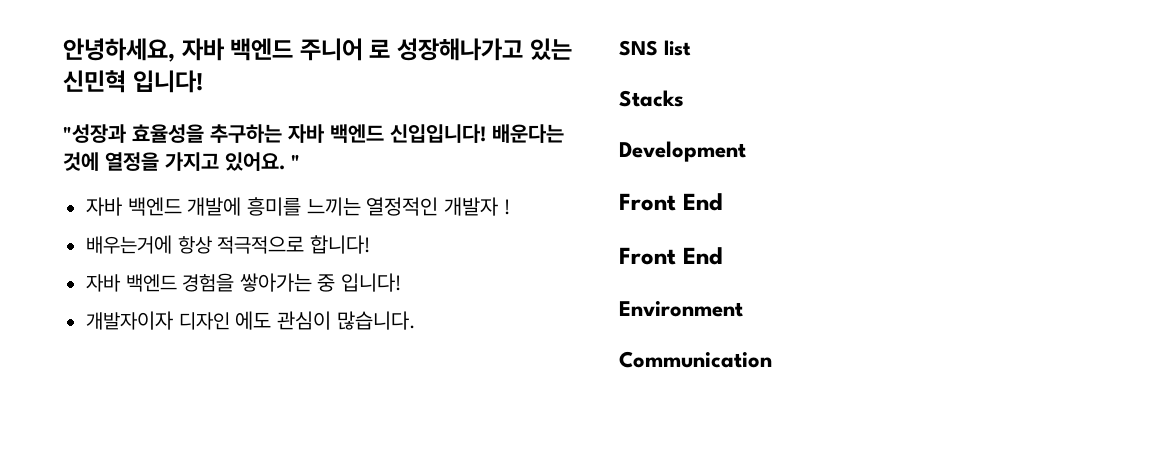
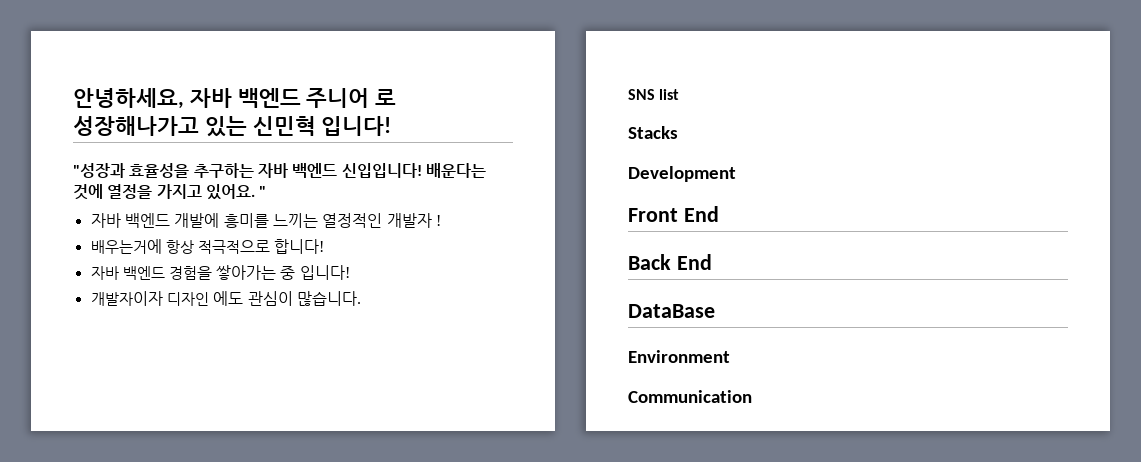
  Development
  Front End
- Front End
+ Back End
+ DataBase

